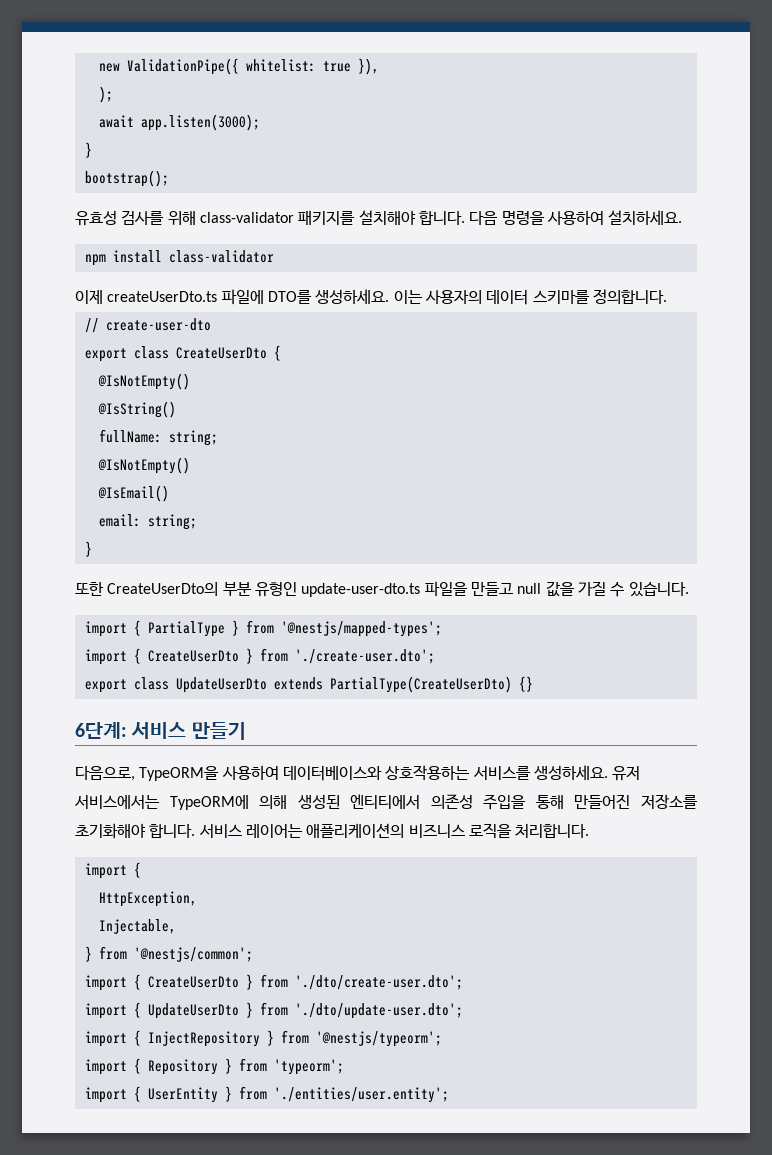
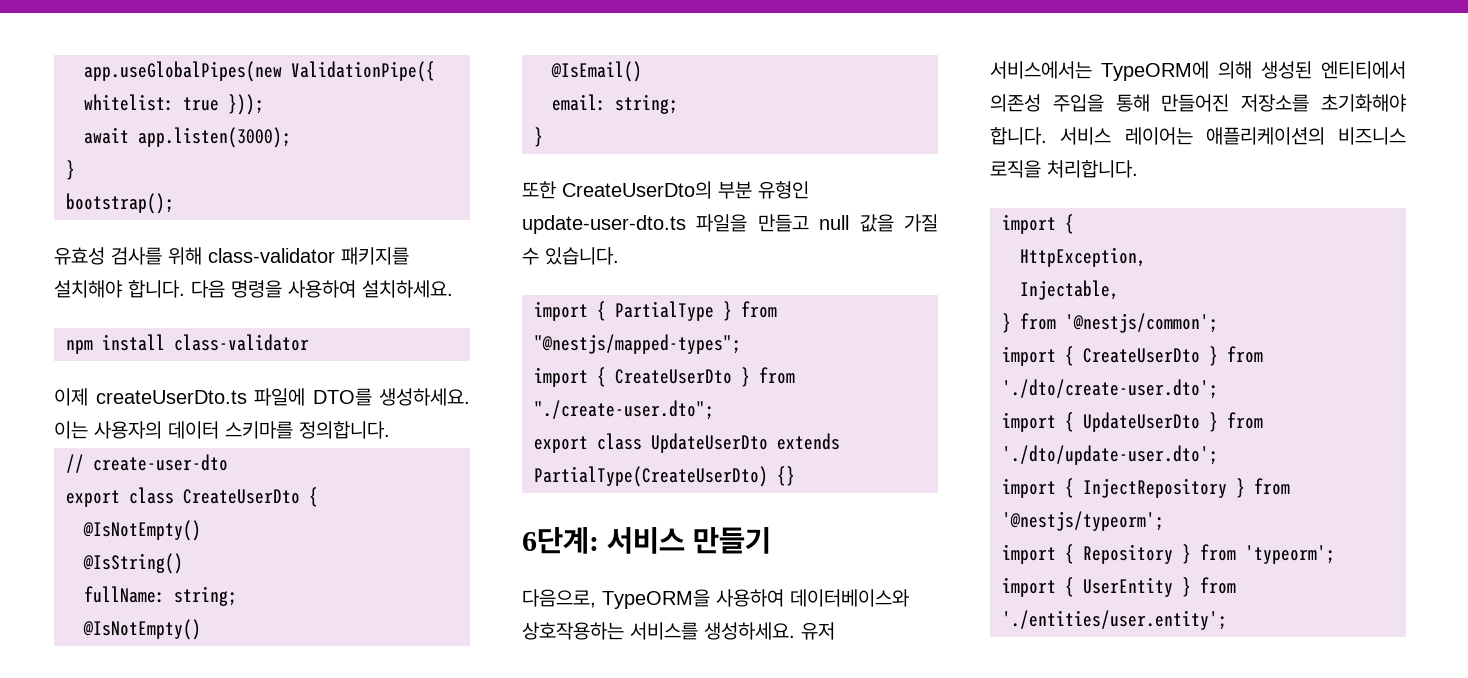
- new ValidationPipe({ whitelist: true }),
- );
+ app.useGlobalPipes(new ValidationPipe({ whitelist: true }));
- import { PartialType } from '@nestjs/mapped-types';
- import { CreateUserDto } from './create-user.dto';
+ import { PartialType } from "@nestjs/mapped-types";
+ import { CreateUserDto } from "./create-user.dto";

